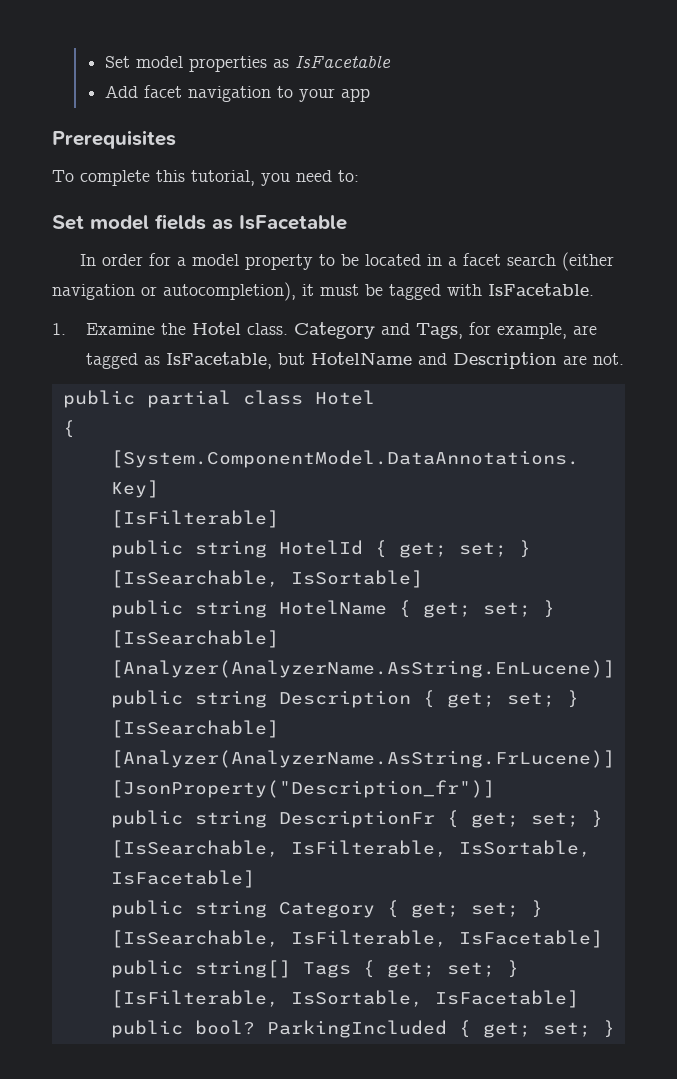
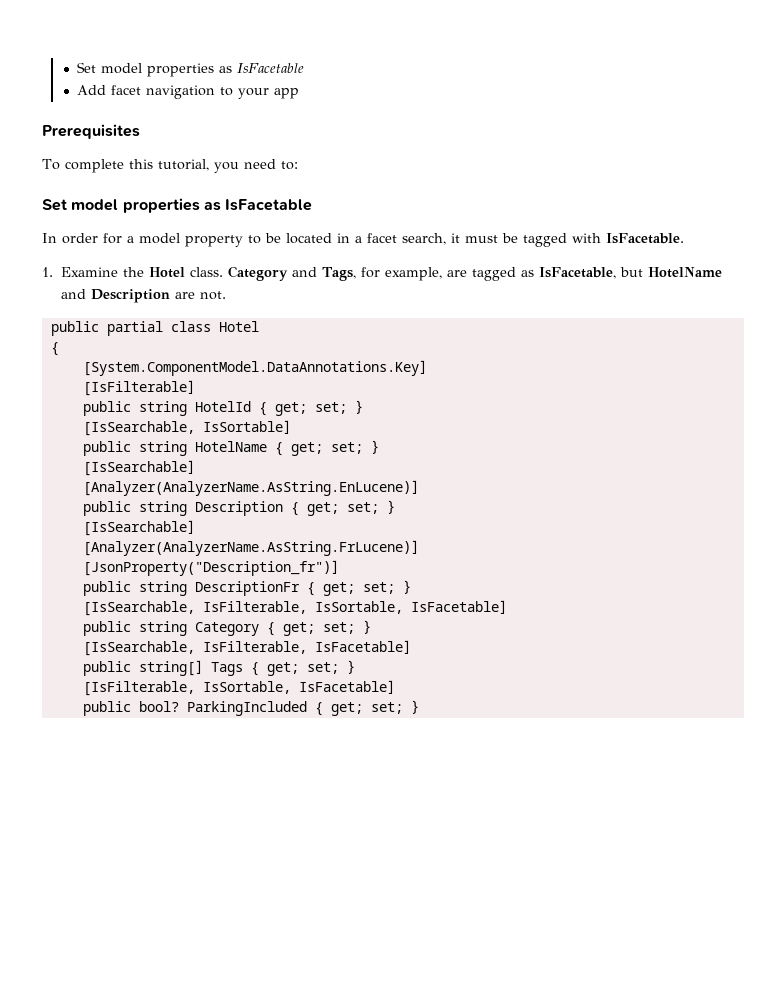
  To complete this tutorial, you need to:
- Set model fields as IsFacetable
+ Set model properties as IsFacetable
- In order for a model property to be located in a facet search (either navigation or autocompletion), it must be tagged with IsFacetable.
+ In order for a model property to be located in a facet search, it must be tagged with IsFacetable.

